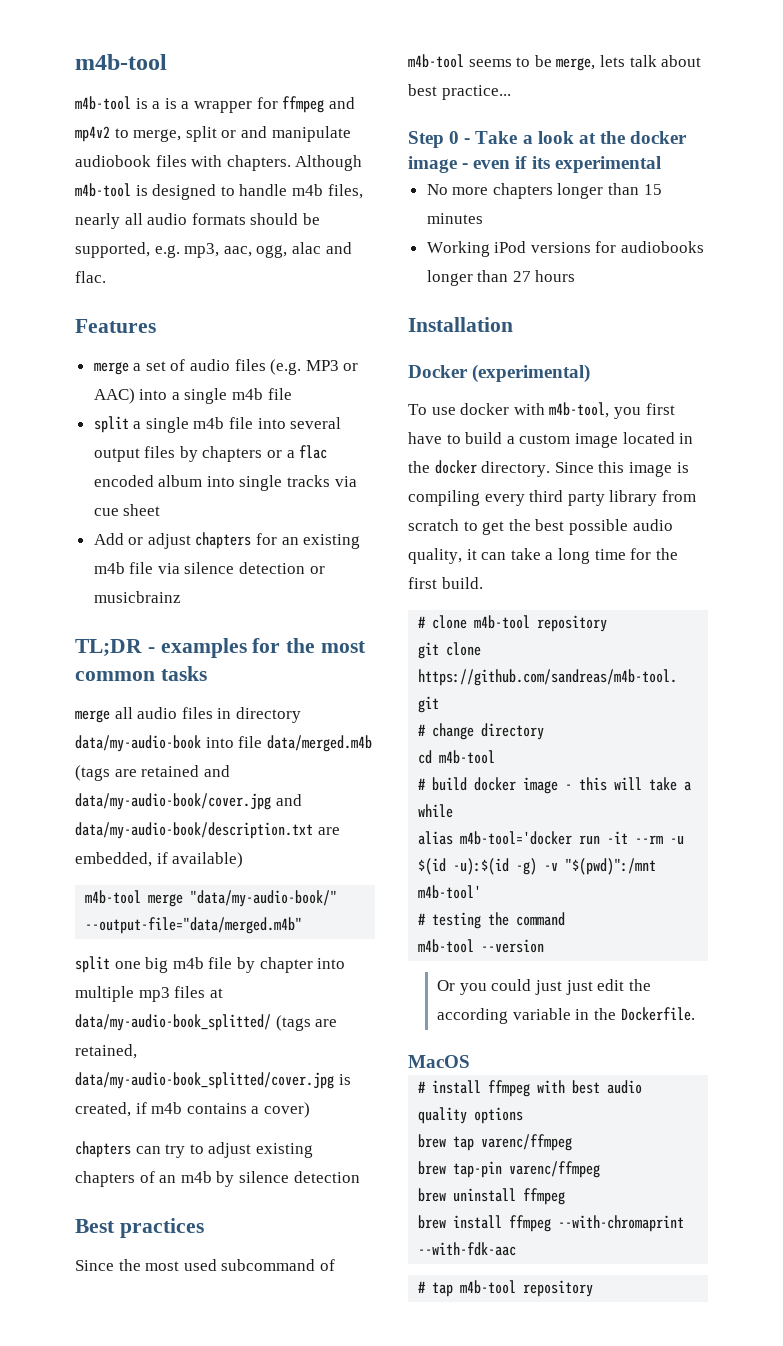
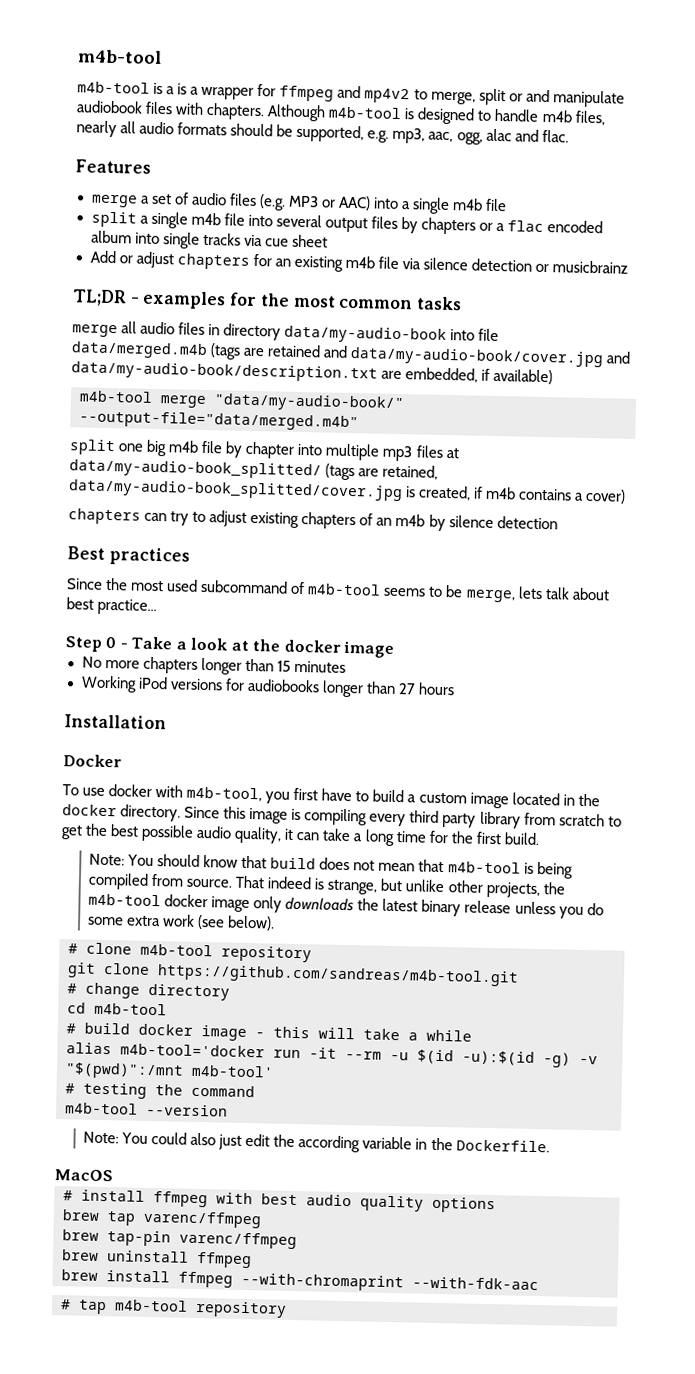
- Step 0 - Take a look at the docker image - even if its experimental
+ Step 0 - Take a look at the docker image
- Docker (experimental)
+ Docker
+ Note: You should know that build does not mean that m4b-tool is being compiled from source. That indeed is strange, but unlike other projects, the m4b-tool docker image only downloads the latest binary release unless you do some extra work (see below).
- Or you could just just edit the according variable in the Dockerfile.
+ Note: You could also just edit the according variable in the Dockerfile.

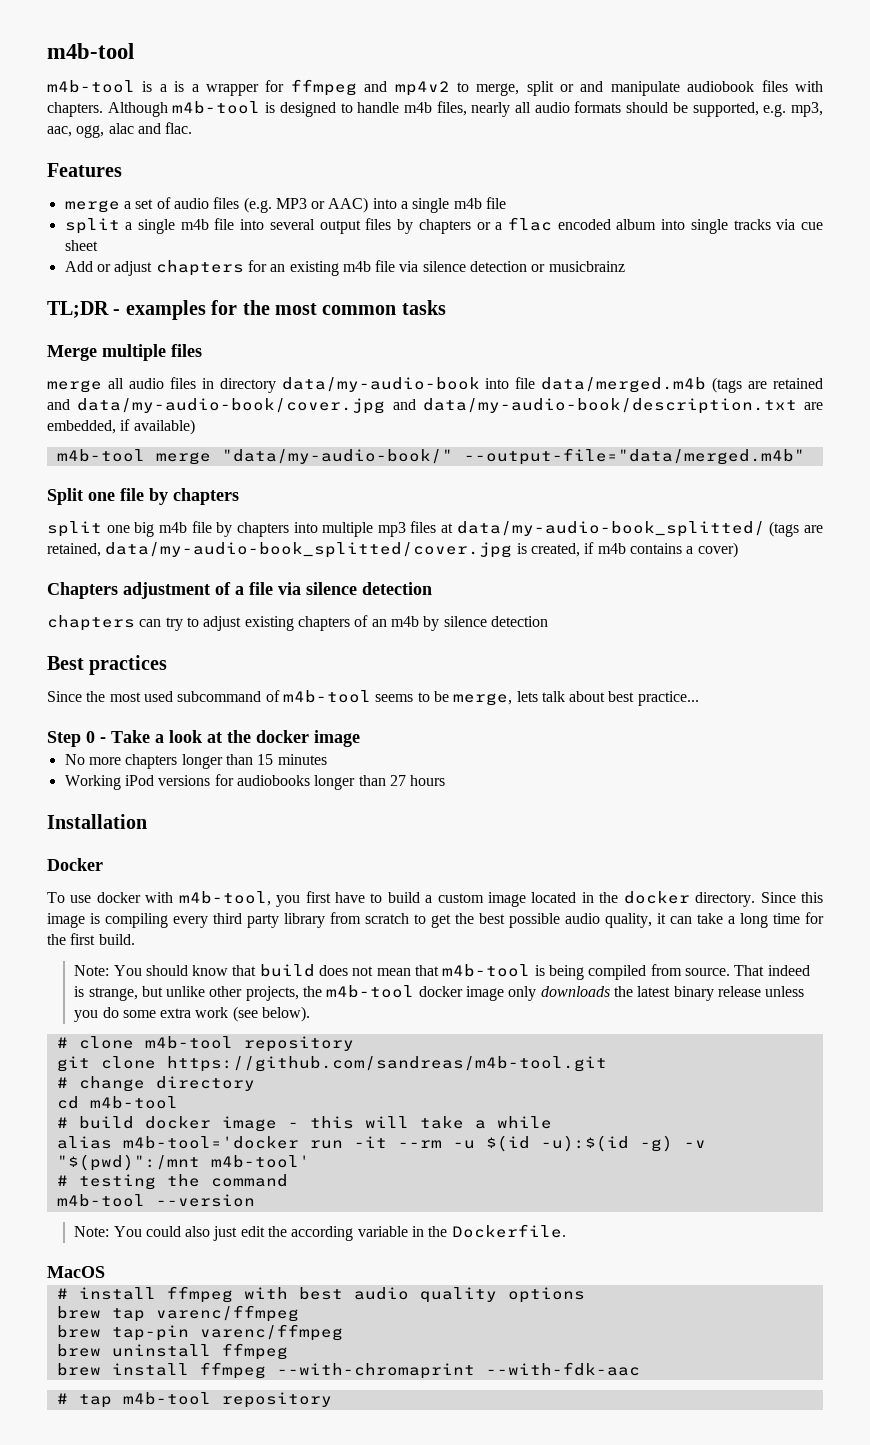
+ Merge multiple files
+ Split one file by chapters
- split one big m4b file by chapter into multiple mp3 files at data/my-audio-book_splitted/ (tags are retained, data/my-audio-book_splitted/cover.jpg is created, if m4b contains a cover)
+ split one big m4b file by chapters into multiple mp3 files at data/my-audio-book_splitted/ (tags are retained, data/my-audio-book_splitted/cover.jpg is created, if m4b contains a cover)
+ Chapters adjustment of a file via silence detection

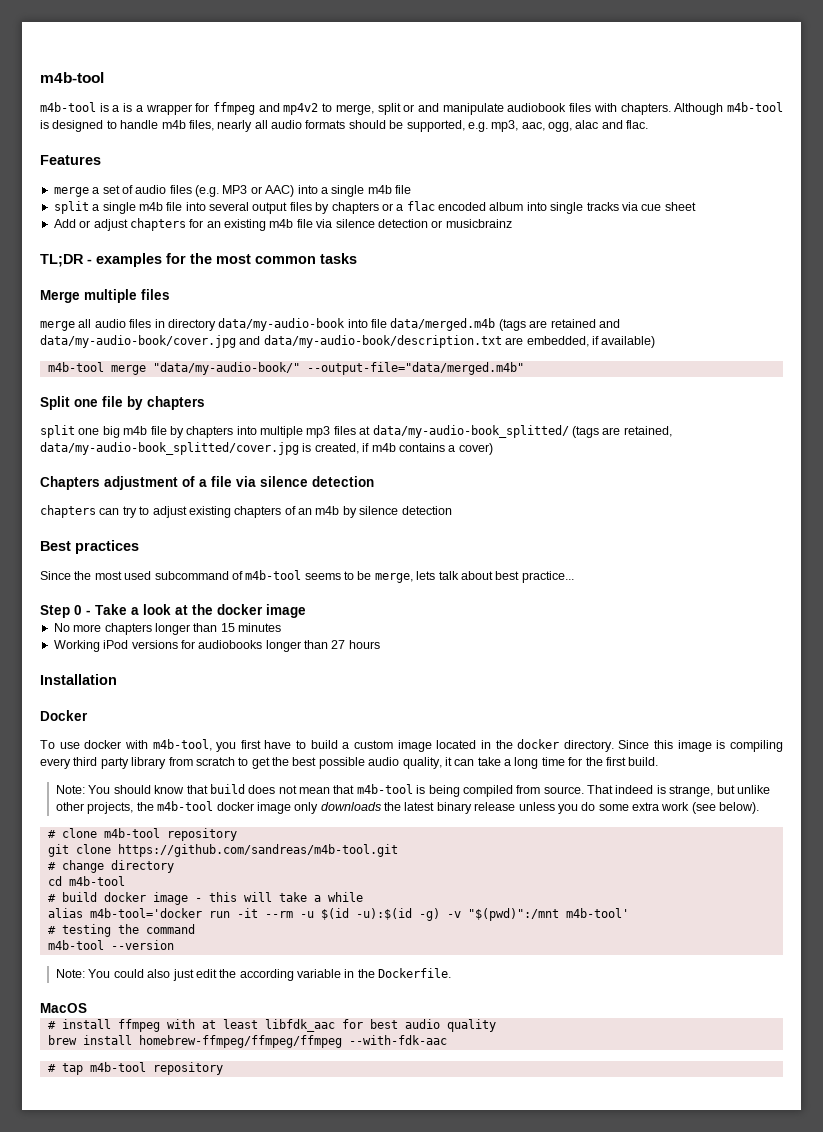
- # install ffmpeg with best audio quality options
- brew tap varenc/ffmpeg
- brew tap-pin varenc/ffmpeg
- brew uninstall ffmpeg
+ # install ffmpeg with at least libfdk_aac for best audio quality
- brew install ffmpeg --with-chromaprint --with-fdk-aac
+ brew install homebrew-ffmpeg/ffmpeg/ffmpeg --with-fdk-aac

